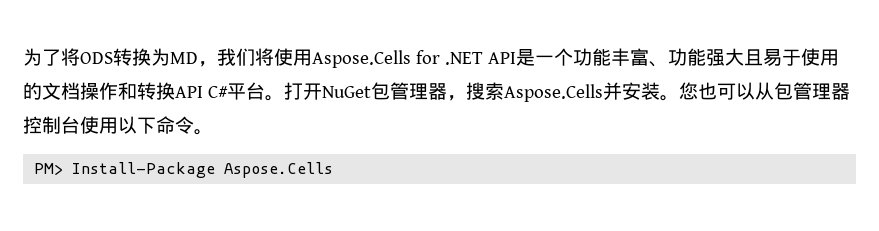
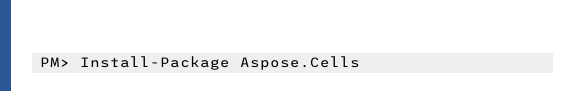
- 为了将ODS转换为MD，我们将使用Aspose.Cells for .NET API是一个功能丰富、功能强大且易于使用的文档操作和转换API C#平台。打开NuGet包管理器，搜索Aspose.Cells并安装。您也可以从包管理器控制台使用以下命令。

